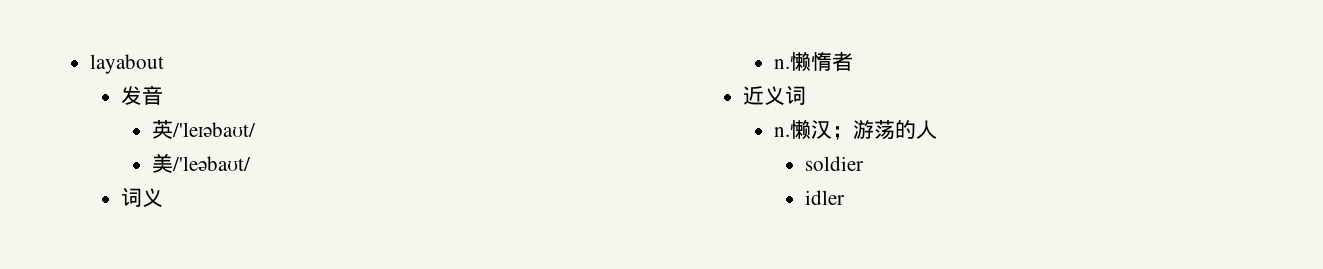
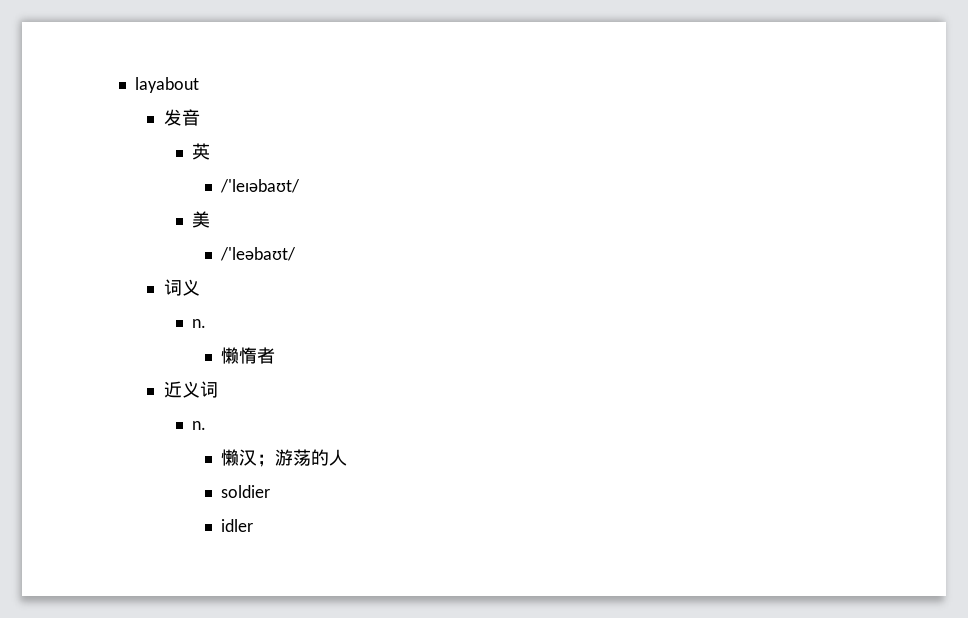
- 英/'leɪəbaʊt/
+ 英
+ /'leɪəbaʊt/
- 美/'leəbaʊt/
+ 美
+ /'leəbaʊt/
  词义
- n.懒惰者
+ n.
+ 懒惰者
  近义词
- n.懒汉；游荡的人
+ n.
+ 懒汉；游荡的人

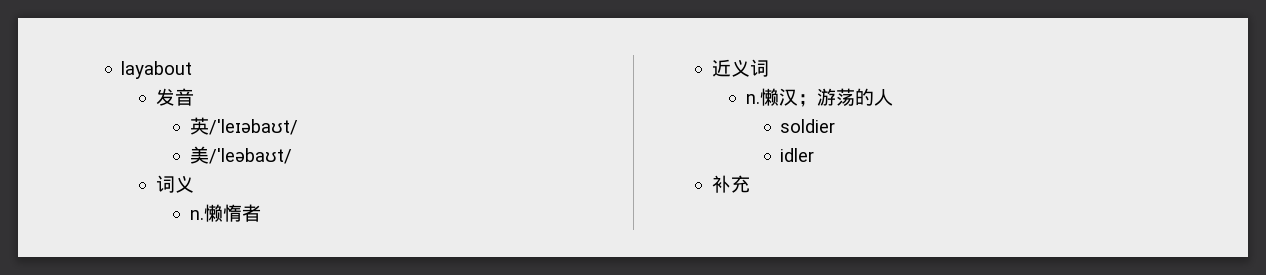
- 英
- /'leɪəbaʊt/
+ 英/'leɪəbaʊt/
- 美
- /'leəbaʊt/
+ 美/'leəbaʊt/
  词义
- n.
- 懒惰者
+ n.懒惰者
  近义词
- n.
- 懒汉；游荡的人
+ n.懒汉；游荡的人
+ 补充

